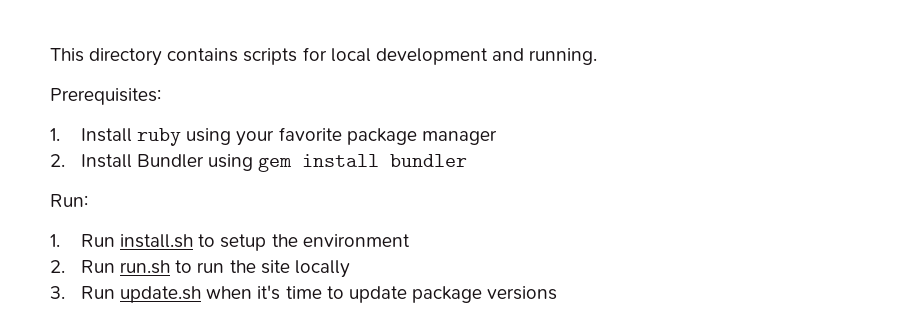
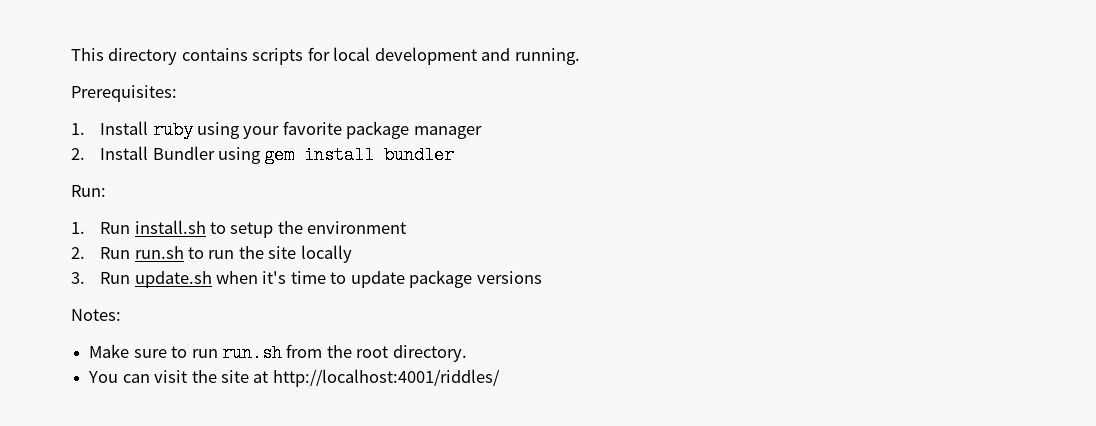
+ Notes:
+ Make sure to run run.sh from the root directory.
+ You can visit the site at http://localhost:4001/riddles/

